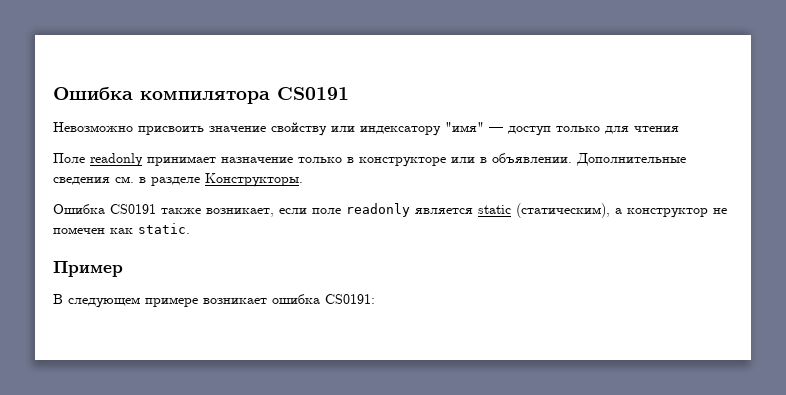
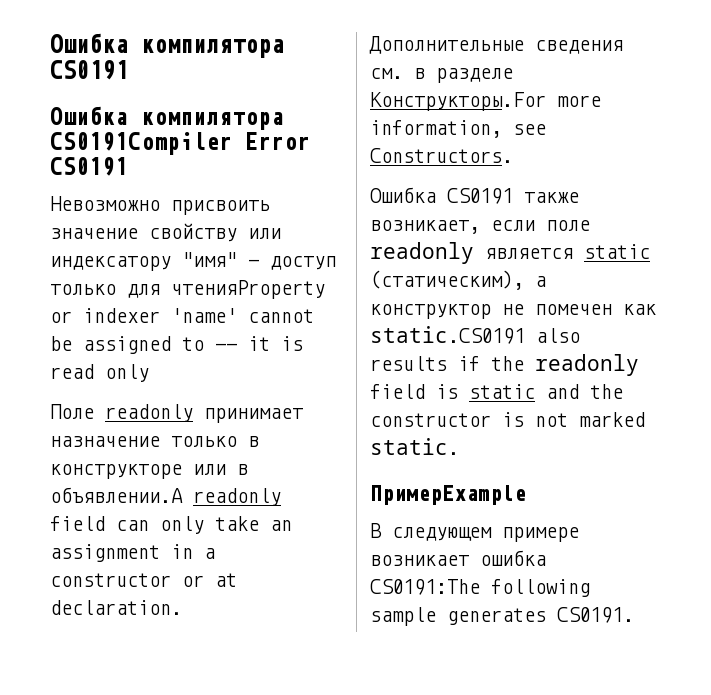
+ Ошибка компилятора CS0191Compiler Error CS0191
- Невозможно присвоить значение свойству или индексатору "имя" — доступ только для чтения
+ Невозможно присвоить значение свойству или индексатору "имя" — доступ только для чтенияProperty or indexer 'name' cannot be assigned to -- it is read only
- Поле readonly принимает назначение только в конструкторе или в объявлении.
+ Поле readonly принимает назначение только в конструкторе или в объявлении.A readonly field can only take an assignment in a constructor or at declaration.
- Дополнительные сведения см. в разделе Конструкторы.
+ Дополнительные сведения см. в разделе Конструкторы.For more information, see Constructors.
- Ошибка CS0191 также возникает, если поле readonly является static (статическим), а конструктор не помечен как static.
+ Ошибка CS0191 также возникает, если поле readonly является static (статическим), а конструктор не помечен как static.CS0191 also results if the readonly field is static and the constructor is not marked static.
- Пример
+ ПримерExample
- В следующем примере возникает ошибка CS0191:
+ В следующем примере возникает ошибка CS0191:The following sample generates CS0191.

